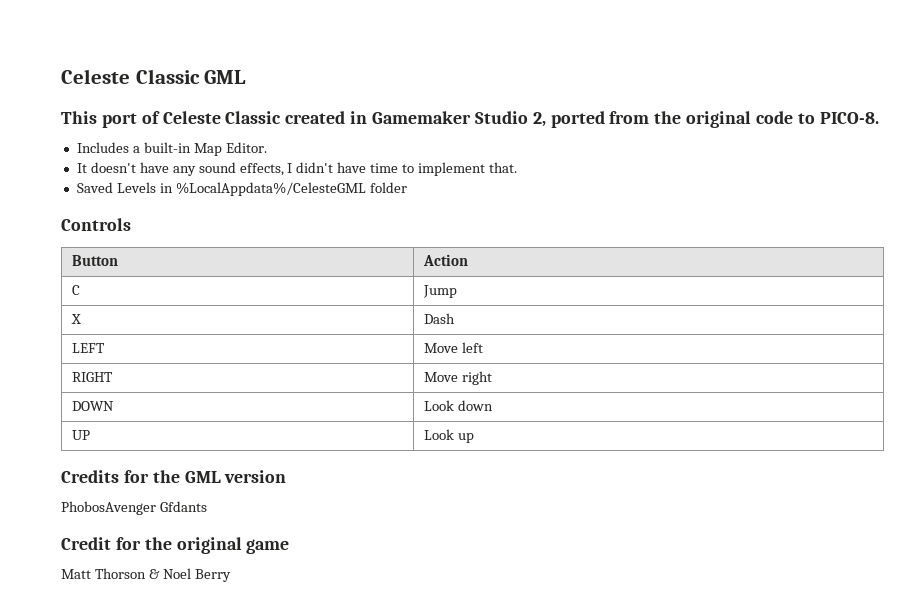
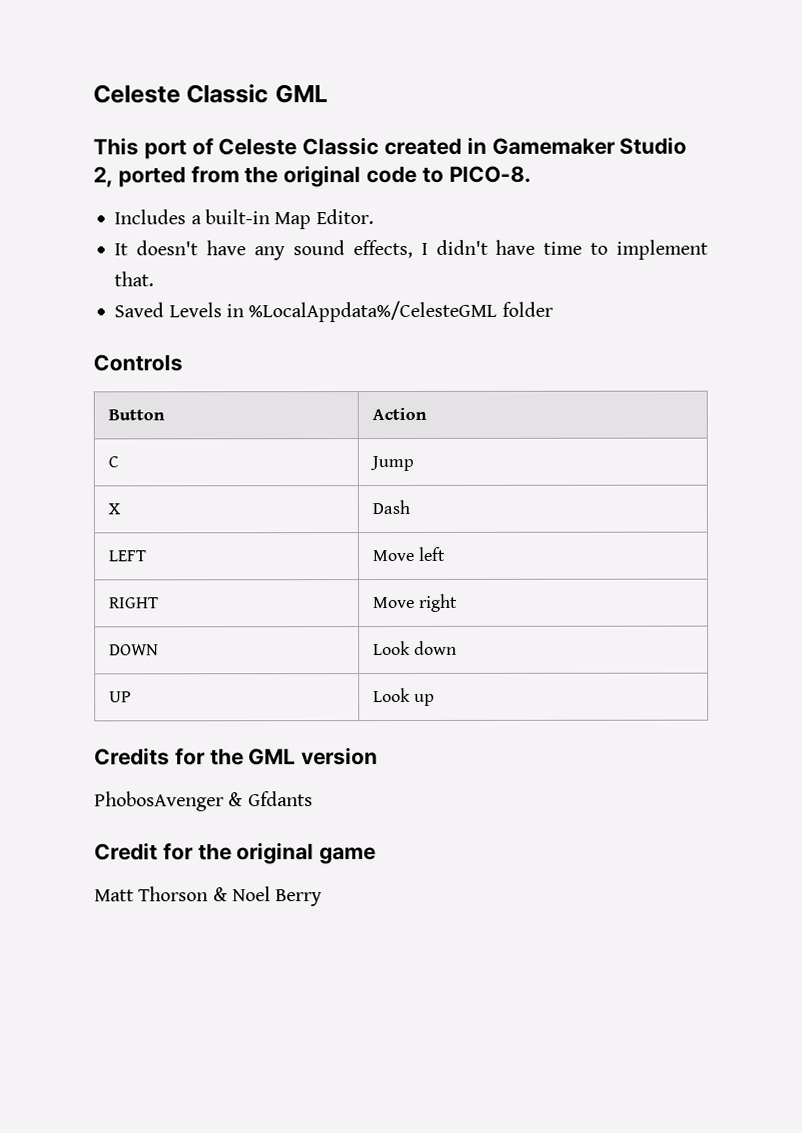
- PhobosAvenger Gfdants
+ PhobosAvenger & Gfdants

